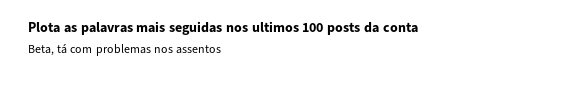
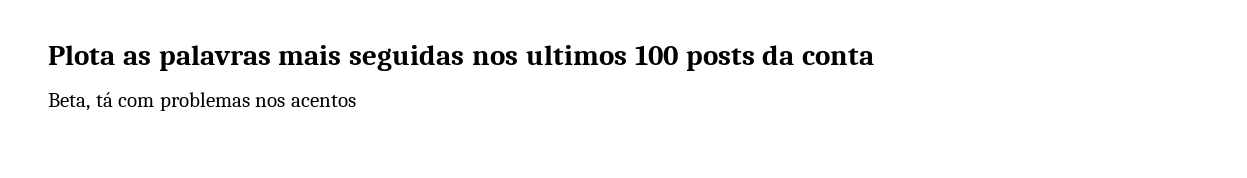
- Beta, tá com problemas nos assentos
+ Beta, tá com problemas nos acentos

